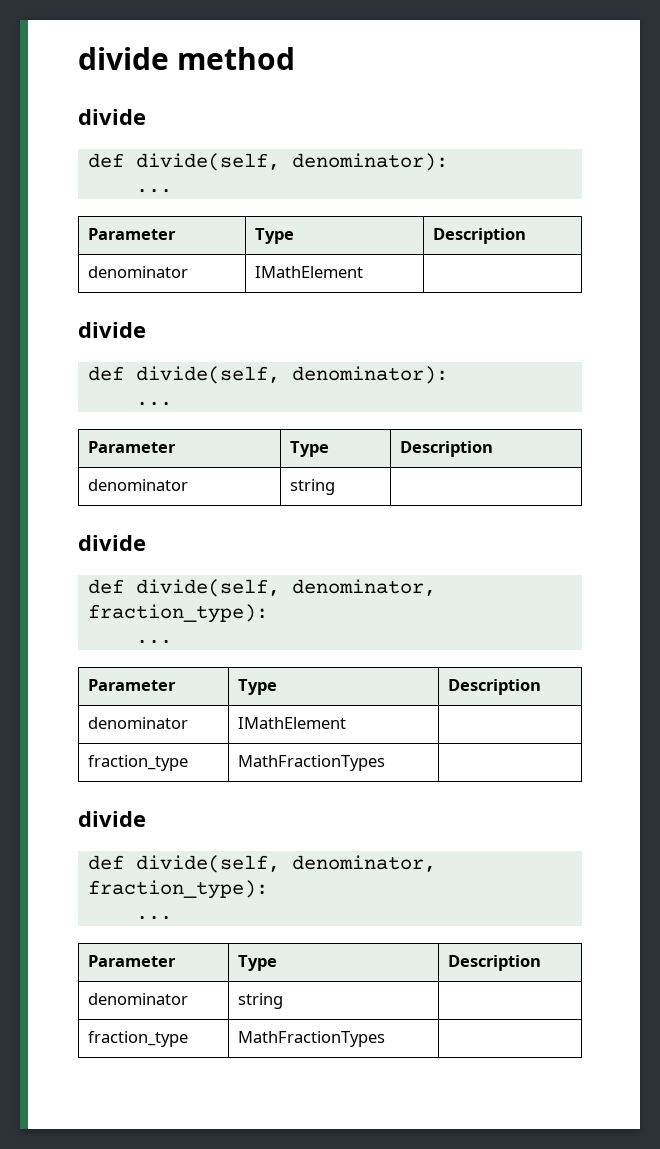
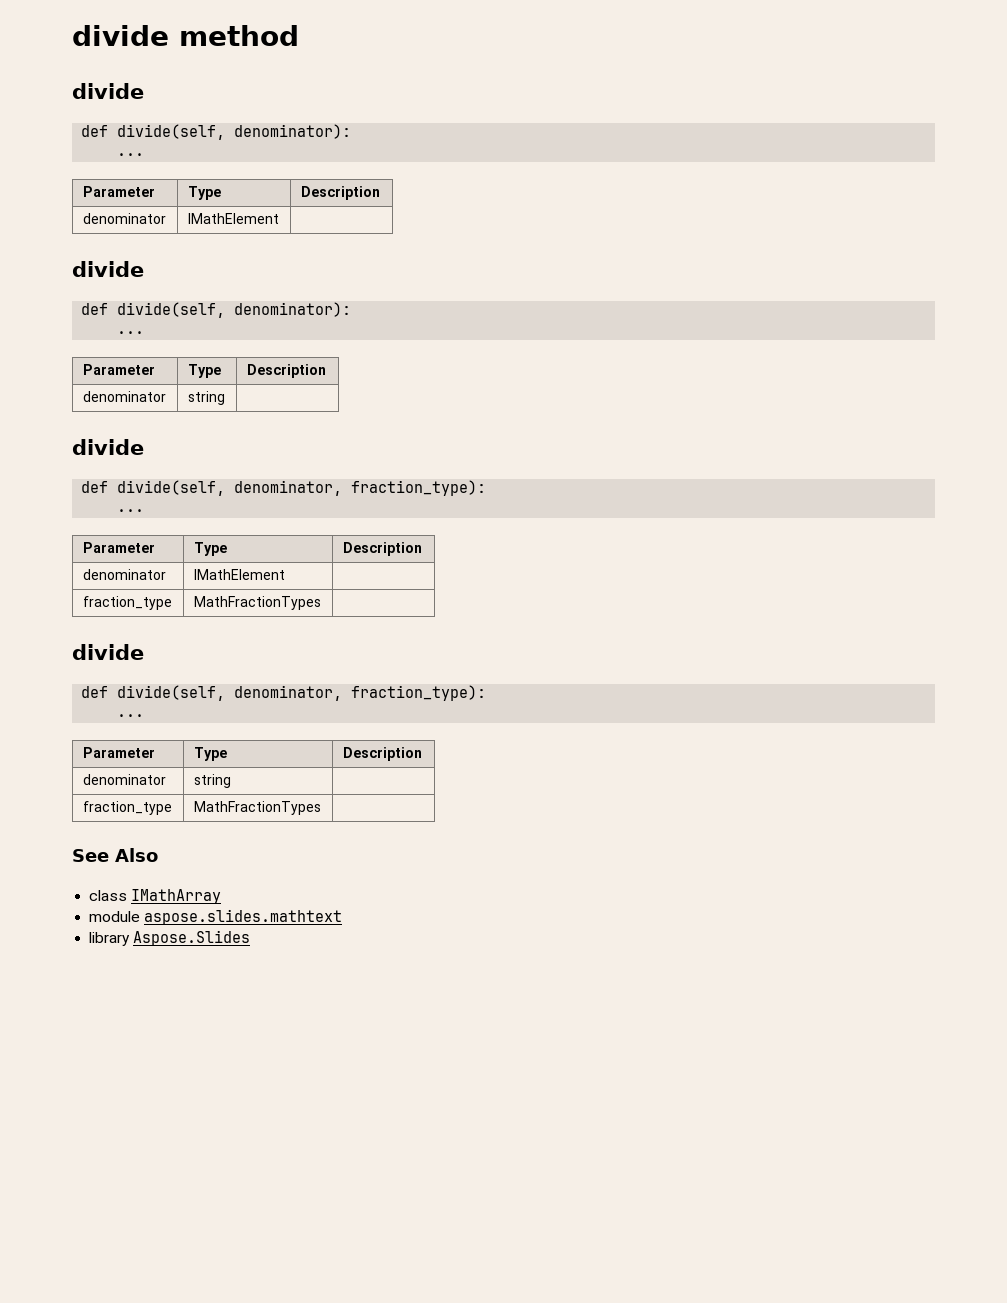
+ See Also
+ class IMathArray
+ module aspose.slides.mathtext
+ library Aspose.Slides

